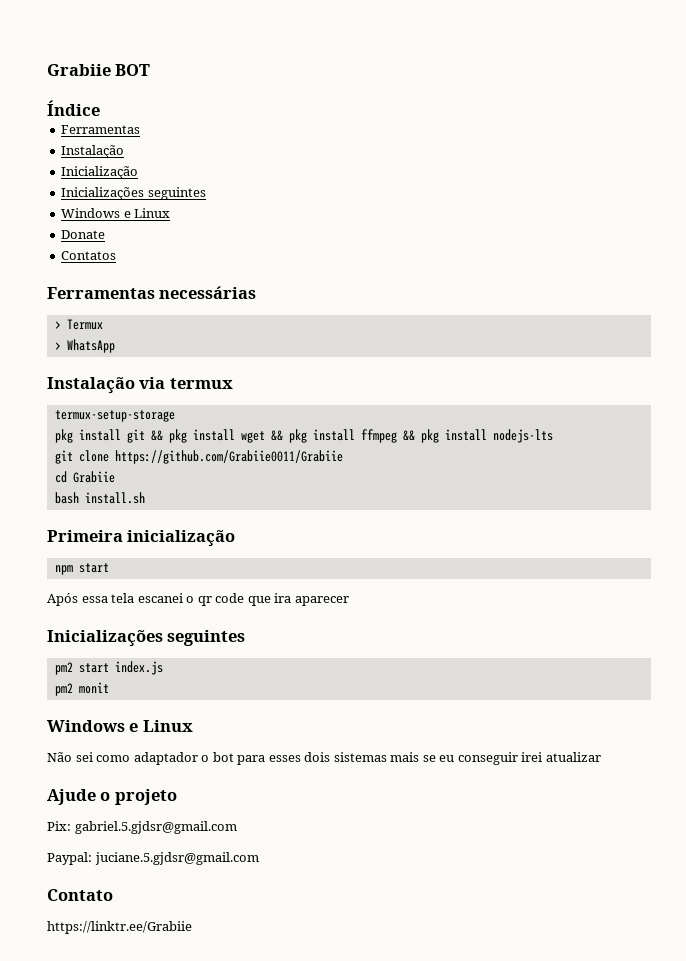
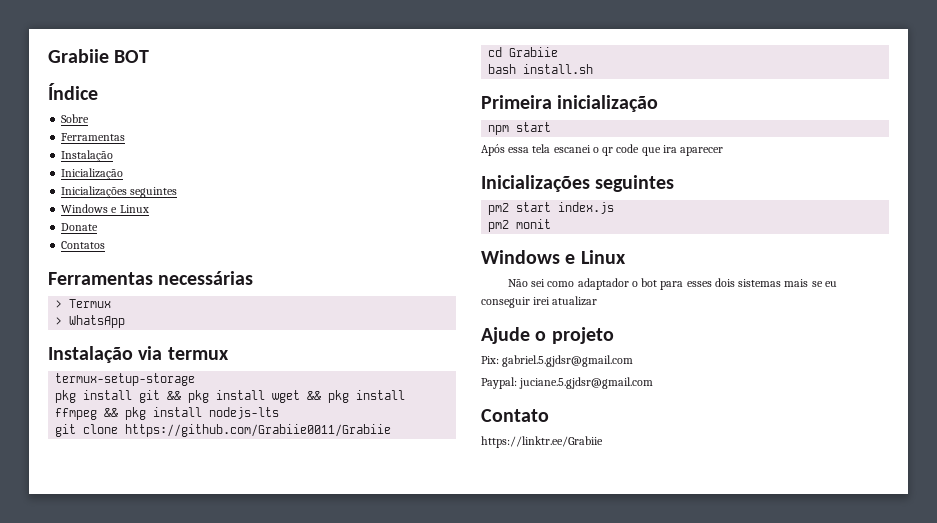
+ Sobre

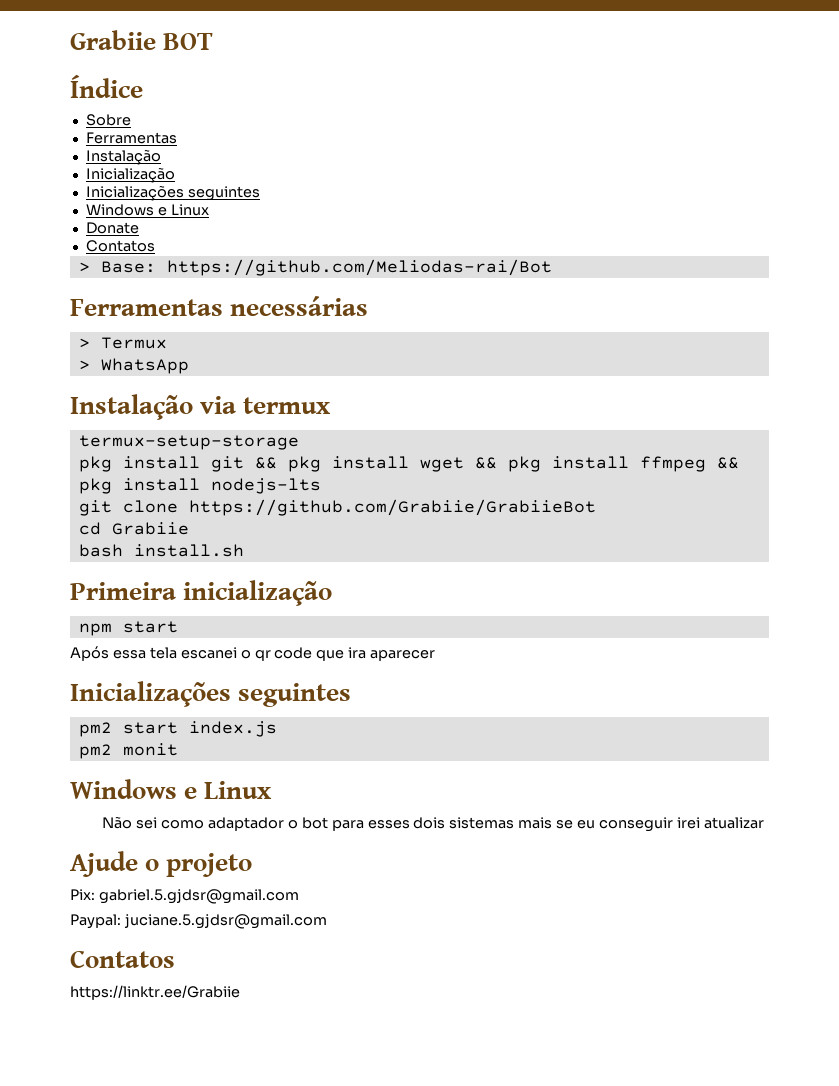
+ > Base: https://github.com/Meliodas-rai/Bot
- git clone https://github.com/Grabiie0011/Grabiie
+ git clone https://github.com/Grabiie/GrabiieBot
  Paypal: juciane.5.gjdsr@gmail.com
- Contato
+ Contatos

